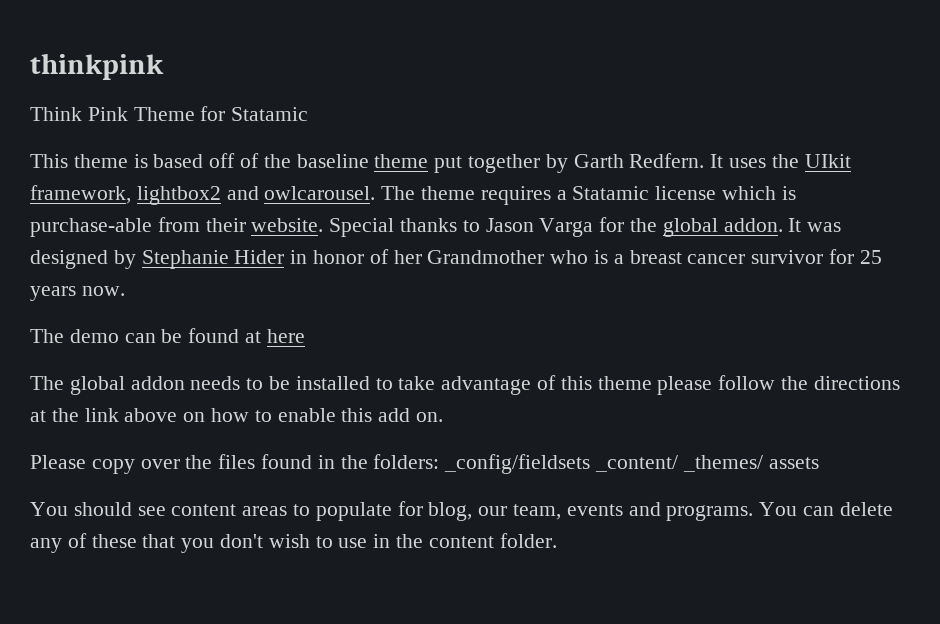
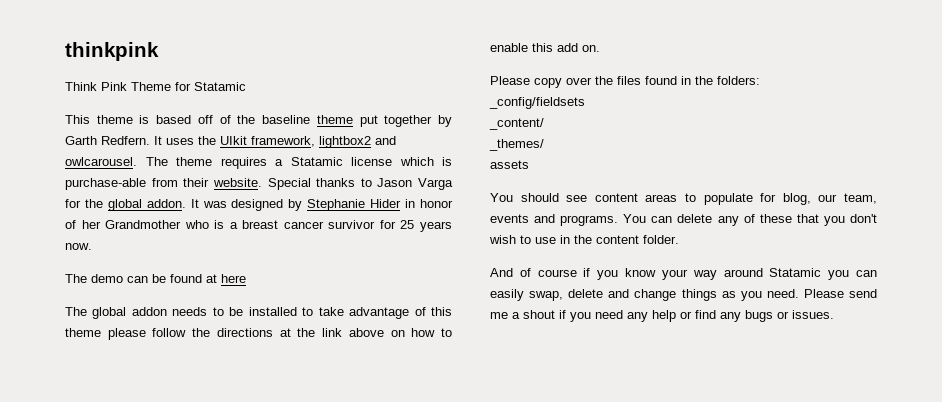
- Please copy over the files found in the folders: _config/fieldsets _content/ _themes/ assets
+ Please copy over the files found in the folders:
+ _config/fieldsets
+ _content/
+ _themes/
+ assets
+ And of course if you know your way around Statamic you can easily swap, delete and change things as you need. Please send me a shout if you need any help or find any bugs or issues.

